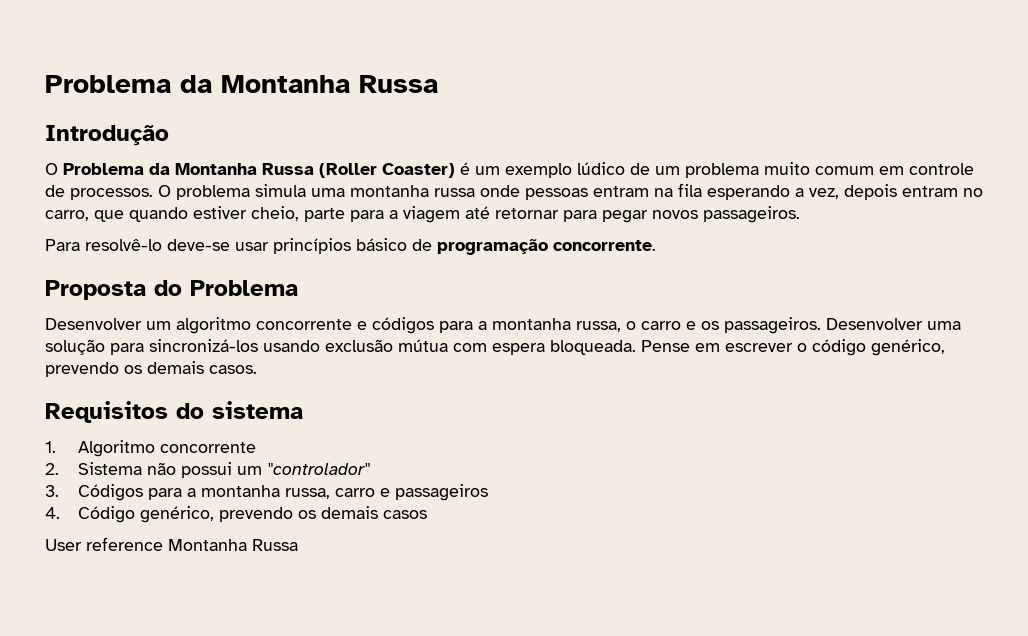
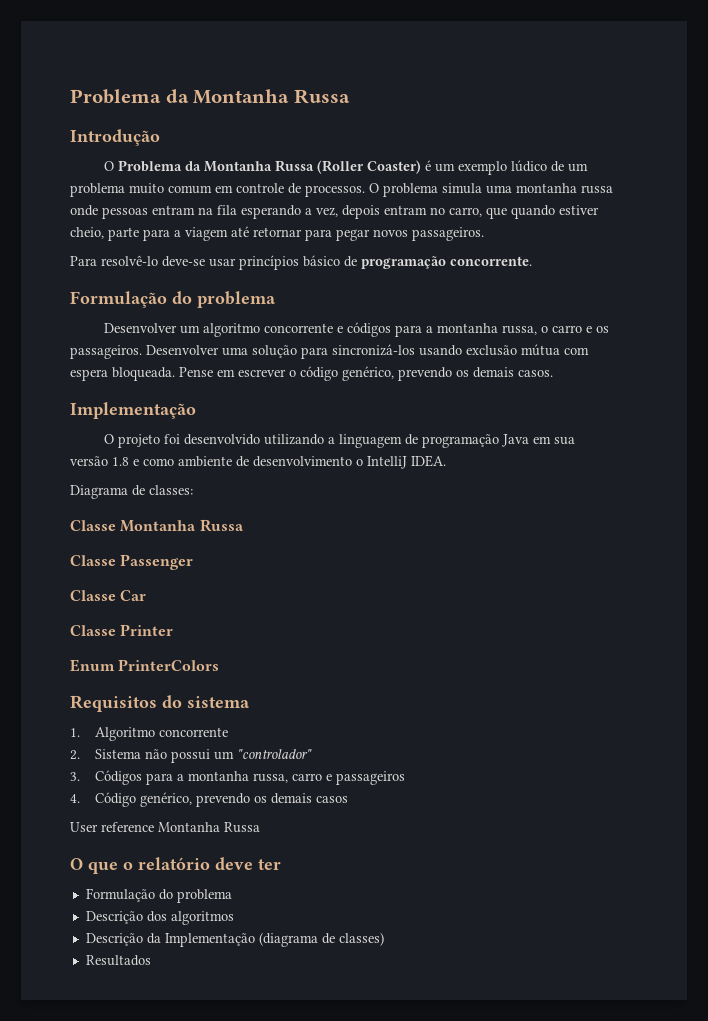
  Para resolvê-lo deve-se usar princípios básico de programação concorrente.
- Proposta do Problema
+ Formulação do problema
  Pense em escrever o código genérico, prevendo os demais casos.
+ Implementação
+ O projeto foi desenvolvido utilizando a linguagem de programação Java em sua versão 1.8 e como ambiente de desenvolvimento o IntelliJ IDEA.
+ Diagrama de classes:
+ Classe Montanha Russa
+ Classe Passenger
+ Classe Car
+ Classe Printer
+ Enum PrinterColors
+ O que o relatório deve ter
+ Formulação do problema
+ Descrição dos algoritmos
+ Descrição da Implementação (diagrama de classes)
+ Resultados

